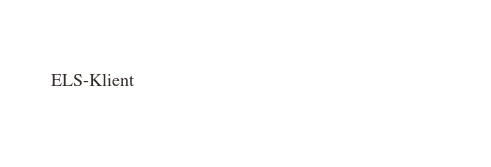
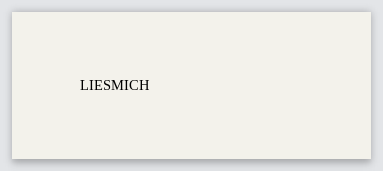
- ELS-Klient
+ LIESMICH

